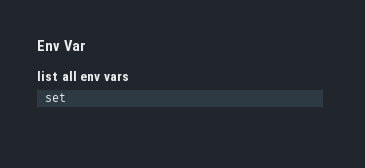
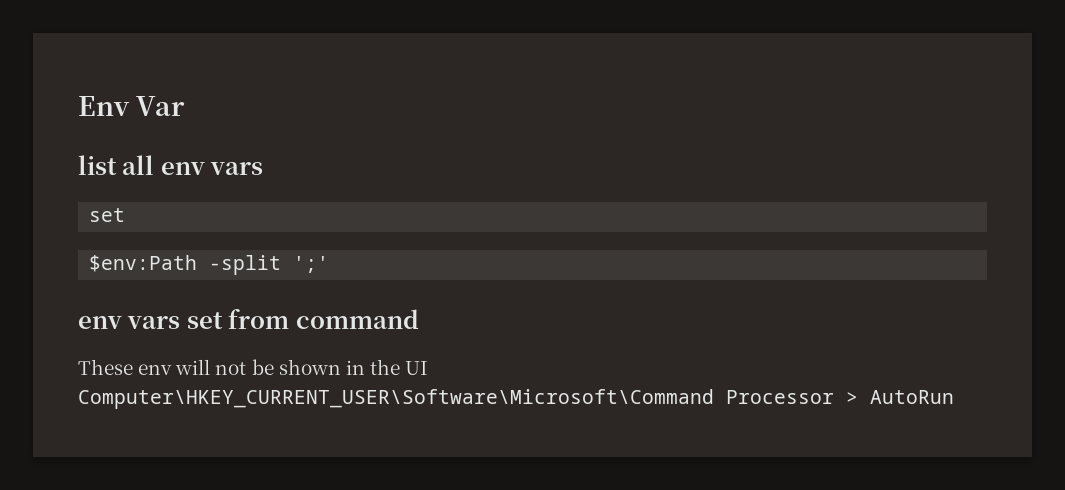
+ $env:Path -split ';'
+ env vars set from command
+ These env will not be shown in the UI Computer\HKEY_CURRENT_USER\Software\Microsoft\Command Processor > AutoRun

